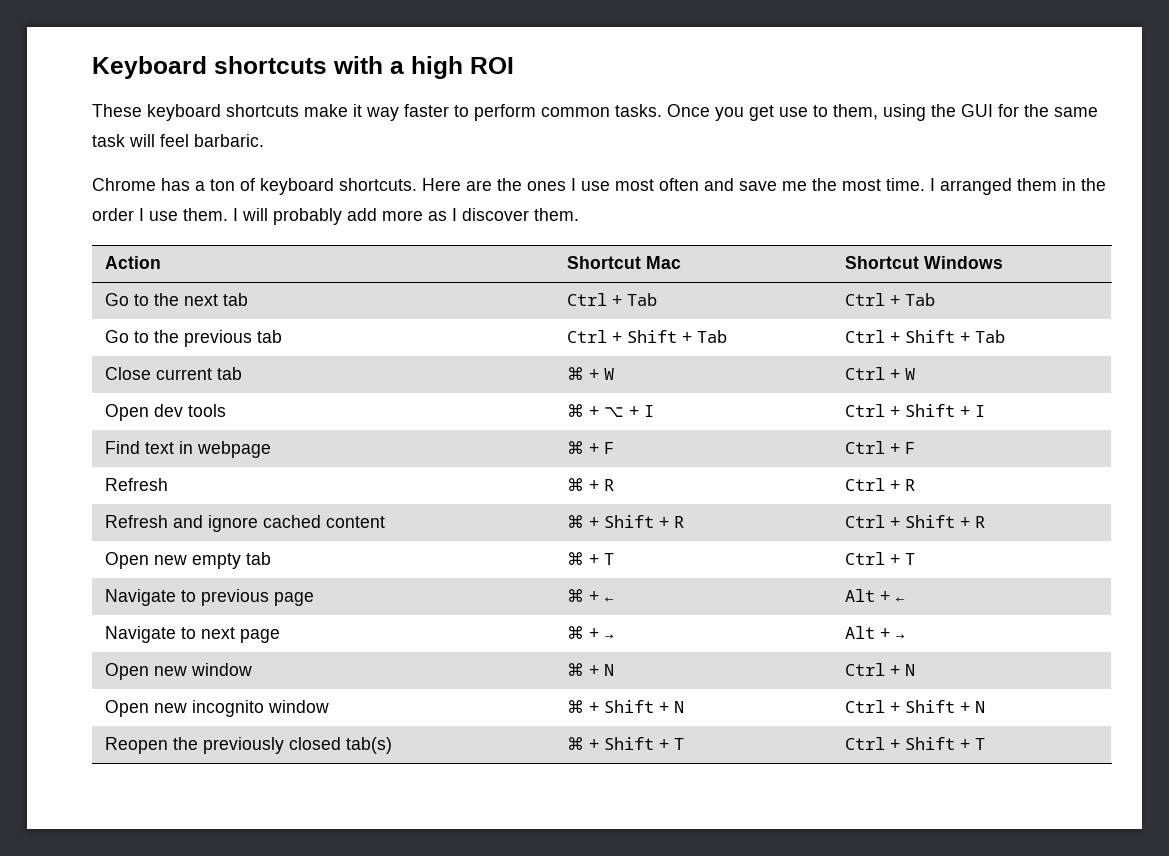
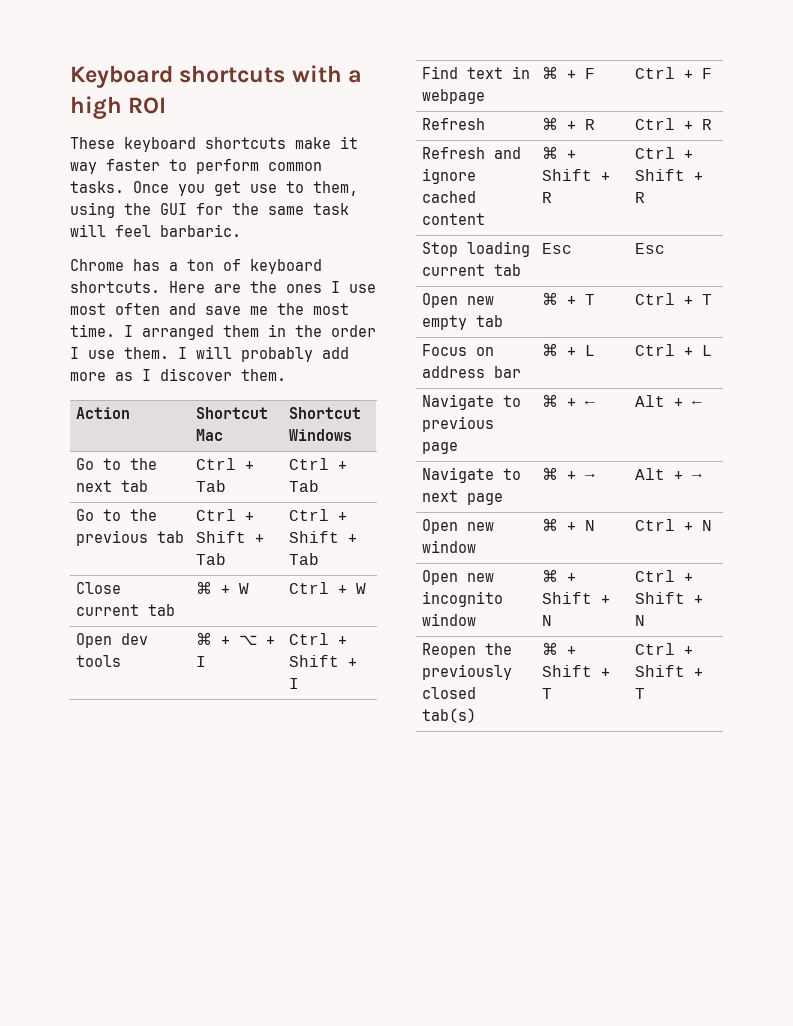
+ Stop loading current tab | Esc | Esc
+ Focus on address bar | ⌘ + L | Ctrl + L

